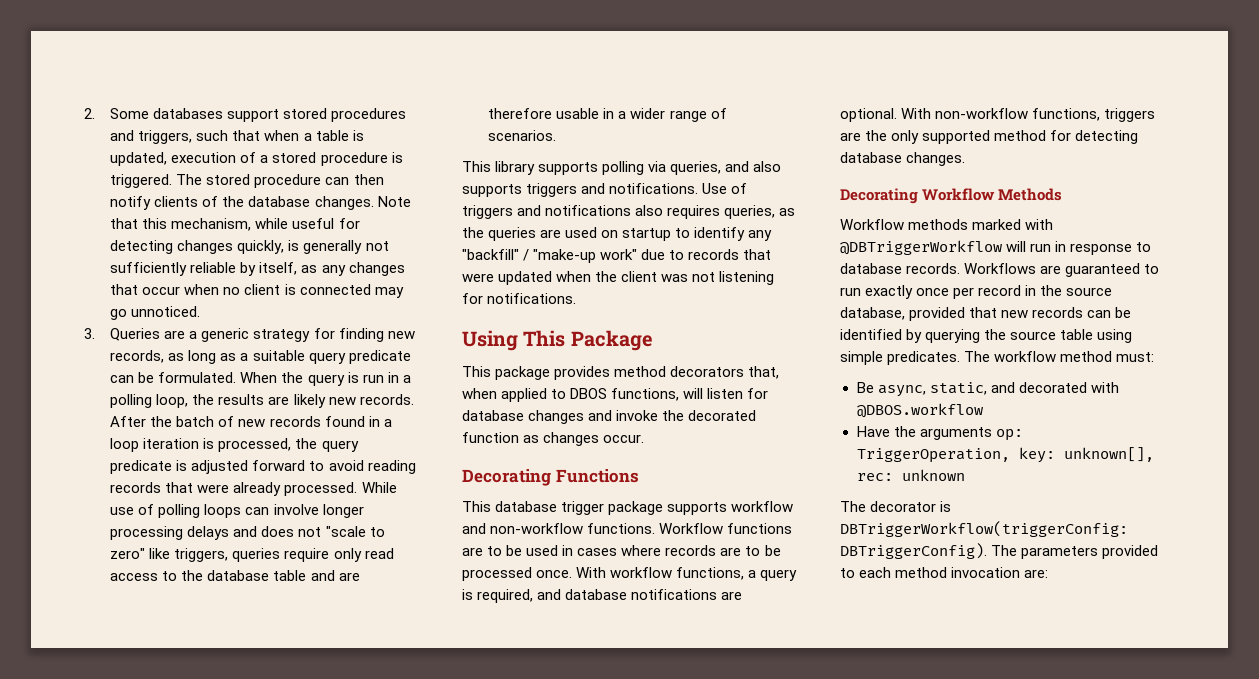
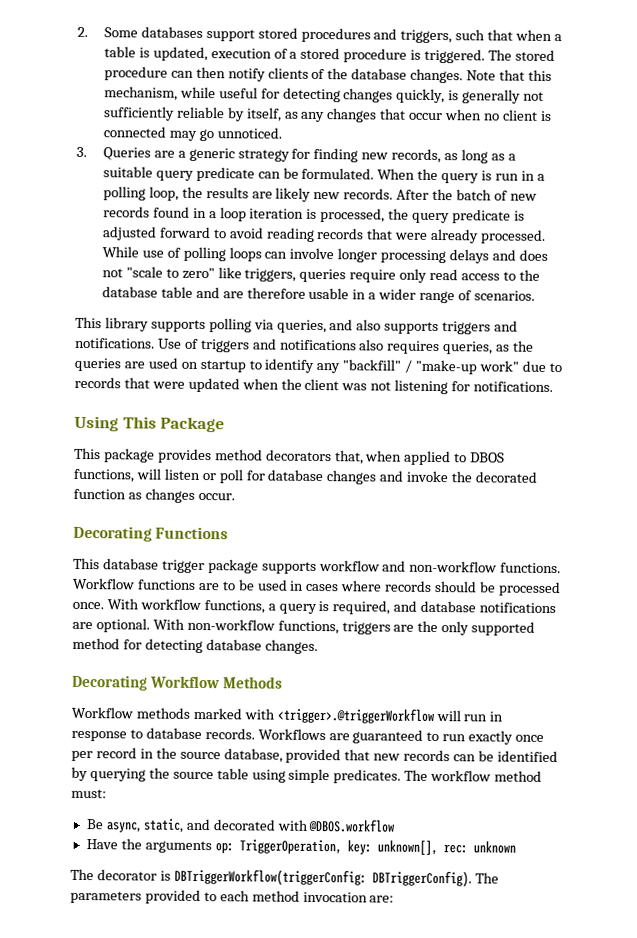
- This package provides method decorators that, when applied to DBOS functions, will listen for database changes and invoke the decorated function as changes occur.
+ This package provides method decorators that, when applied to DBOS functions, will listen or poll for database changes and invoke the decorated function as changes occur.
- Workflow functions are to be used in cases where records are to be processed once.
+ Workflow functions are to be used in cases where records should be processed once.
- Workflow methods marked with @DBTriggerWorkflow will run in response to database records.
+ Workflow methods marked with <trigger>.@triggerWorkflow will run in response to database records.

